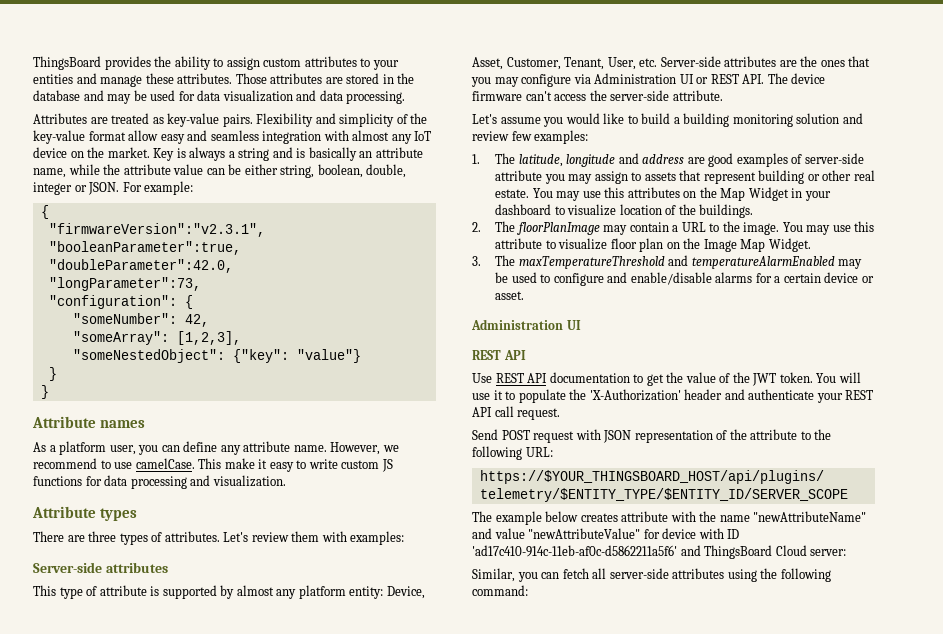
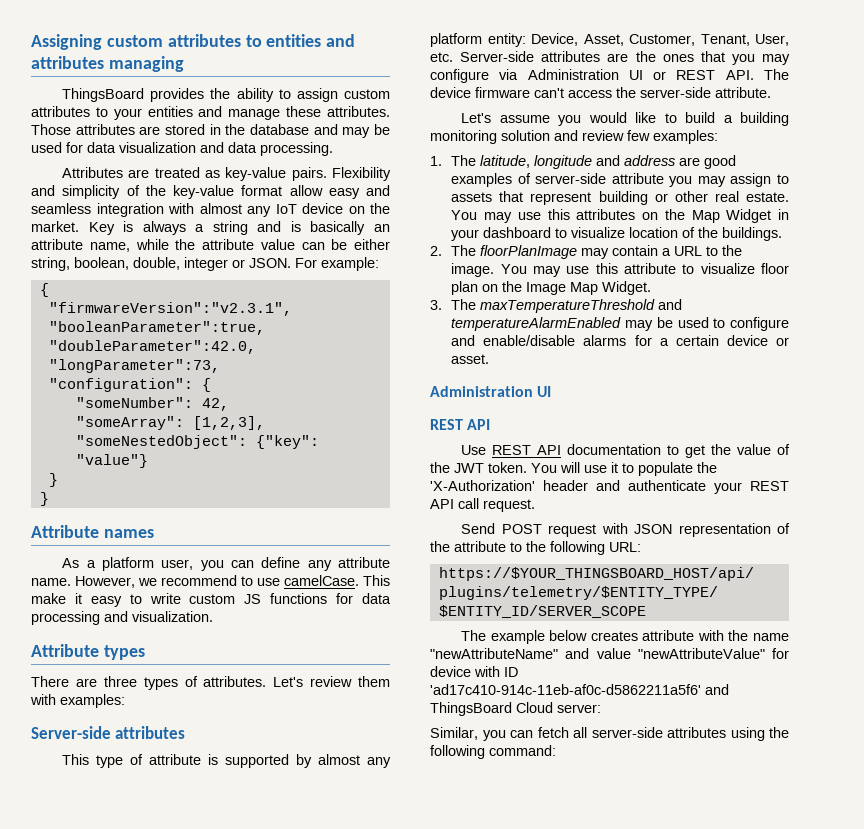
+ Assigning custom attributes to entities and attributes managing

